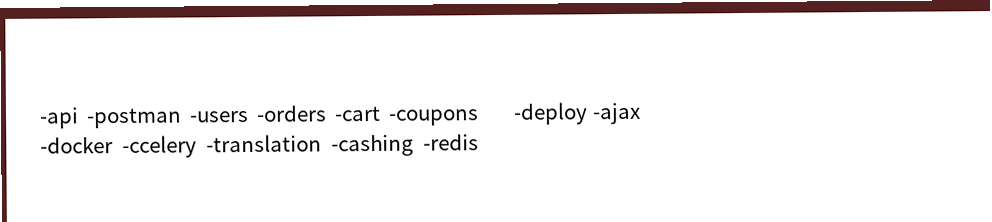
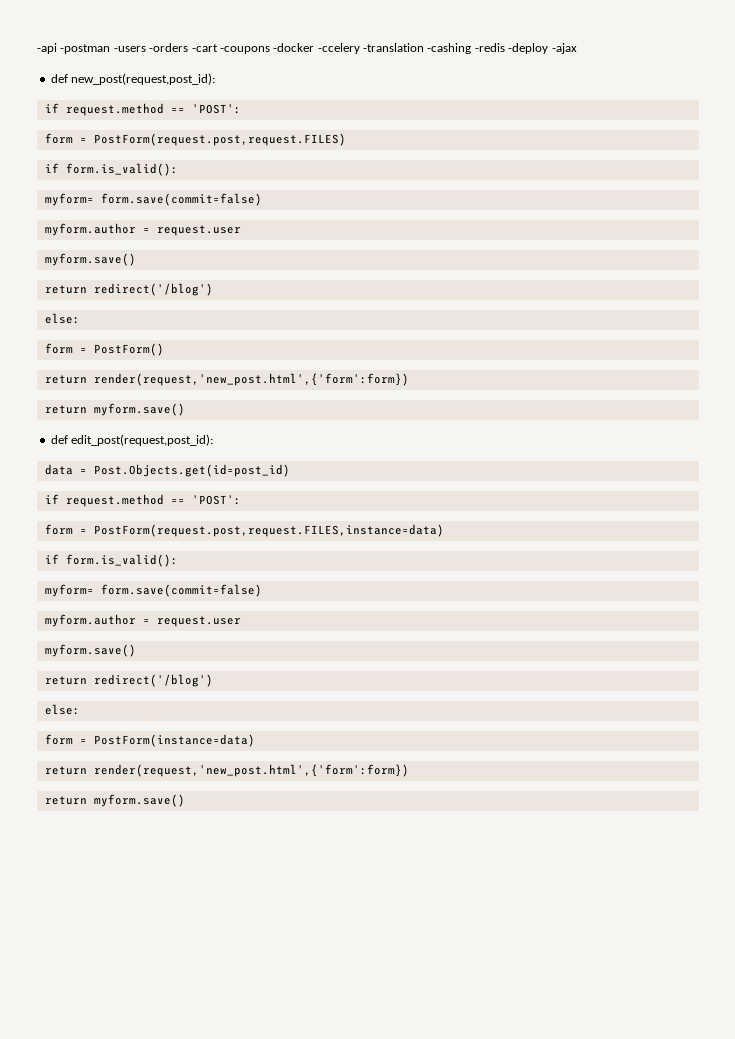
+ def new_post(request,post_id):
+ if request.method == 'POST':
+ form = PostForm(request.post,request.FILES)
+ if form.is_valid():
+ myform= form.save(commit=false)
+ myform.author = request.user
+ myform.save()
+ return redirect('/blog')
+ else:
+ form = PostForm()
+ return render(request,'new_post.html',{'form':form})
+ return myform.save()
+ def edit_post(request,post_id):
+ data = Post.Objects.get(id=post_id)
+ if request.method == 'POST':
+ form = PostForm(request.post,request.FILES,instance=data)
+ if form.is_valid():
+ myform= form.save(commit=false)
+ myform.author = request.user
+ myform.save()
+ return redirect('/blog')
+ else:
+ form = PostForm(instance=data)
+ return render(request,'new_post.html',{'form':form})
+ return myform.save()

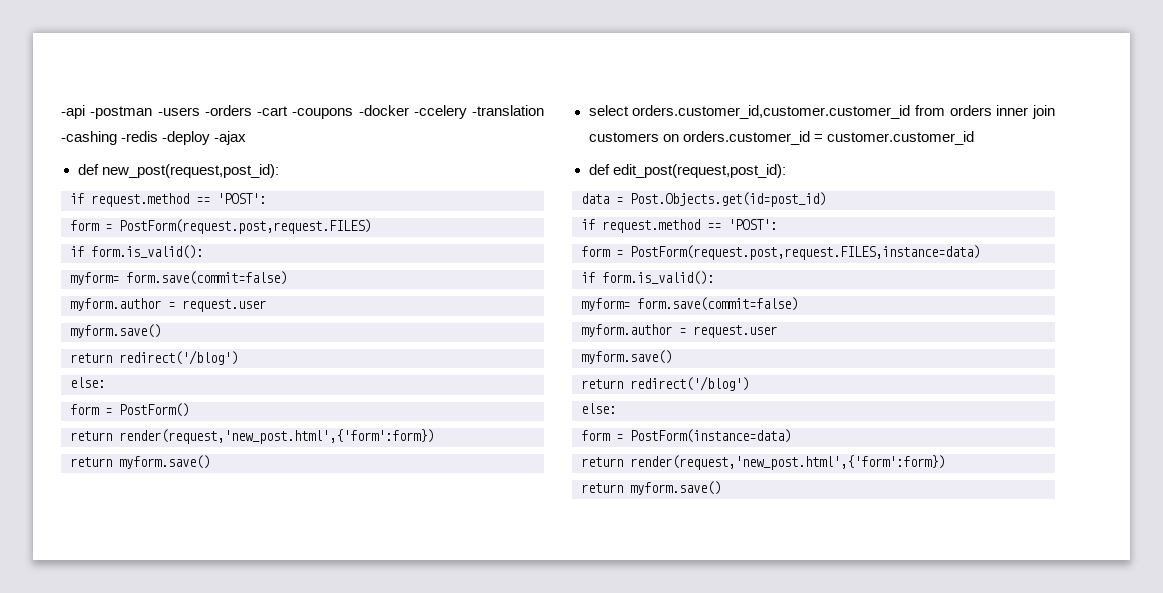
+ select orders.customer_id,customer.customer_id from orders inner join customers on orders.customer_id = customer.customer_id

